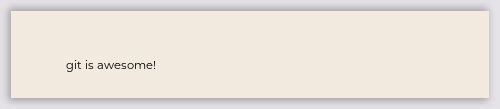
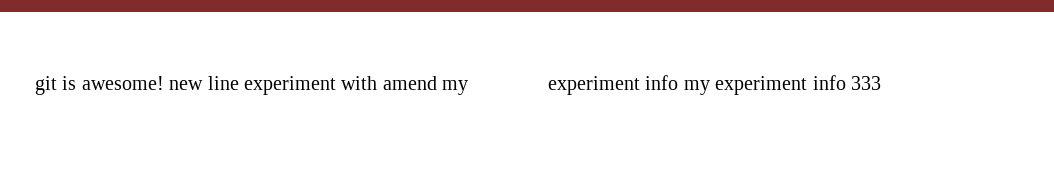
- git is awesome!
+ git is awesome! new line experiment with amend my experiment info my experiment info 333

